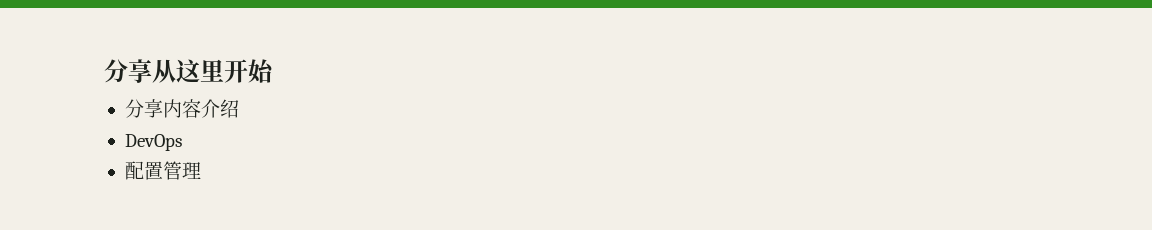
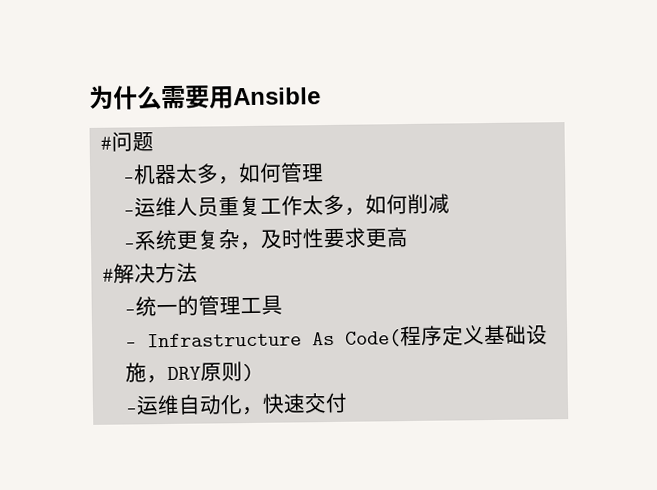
- 分享从这里开始
- 分享内容介绍
- DevOps
- 配置管理
+ 为什么需要用Ansible
+ #问题
+ -机器太多，如何管理
+ -运维人员重复工作太多，如何削减
+ -系统更复杂，及时性要求更高
+ #解决方法
+ -统一的管理工具
+ - Infrastructure As Code(程序定义基础设施，DRY原则)
+ -运维自动化，快速交付

